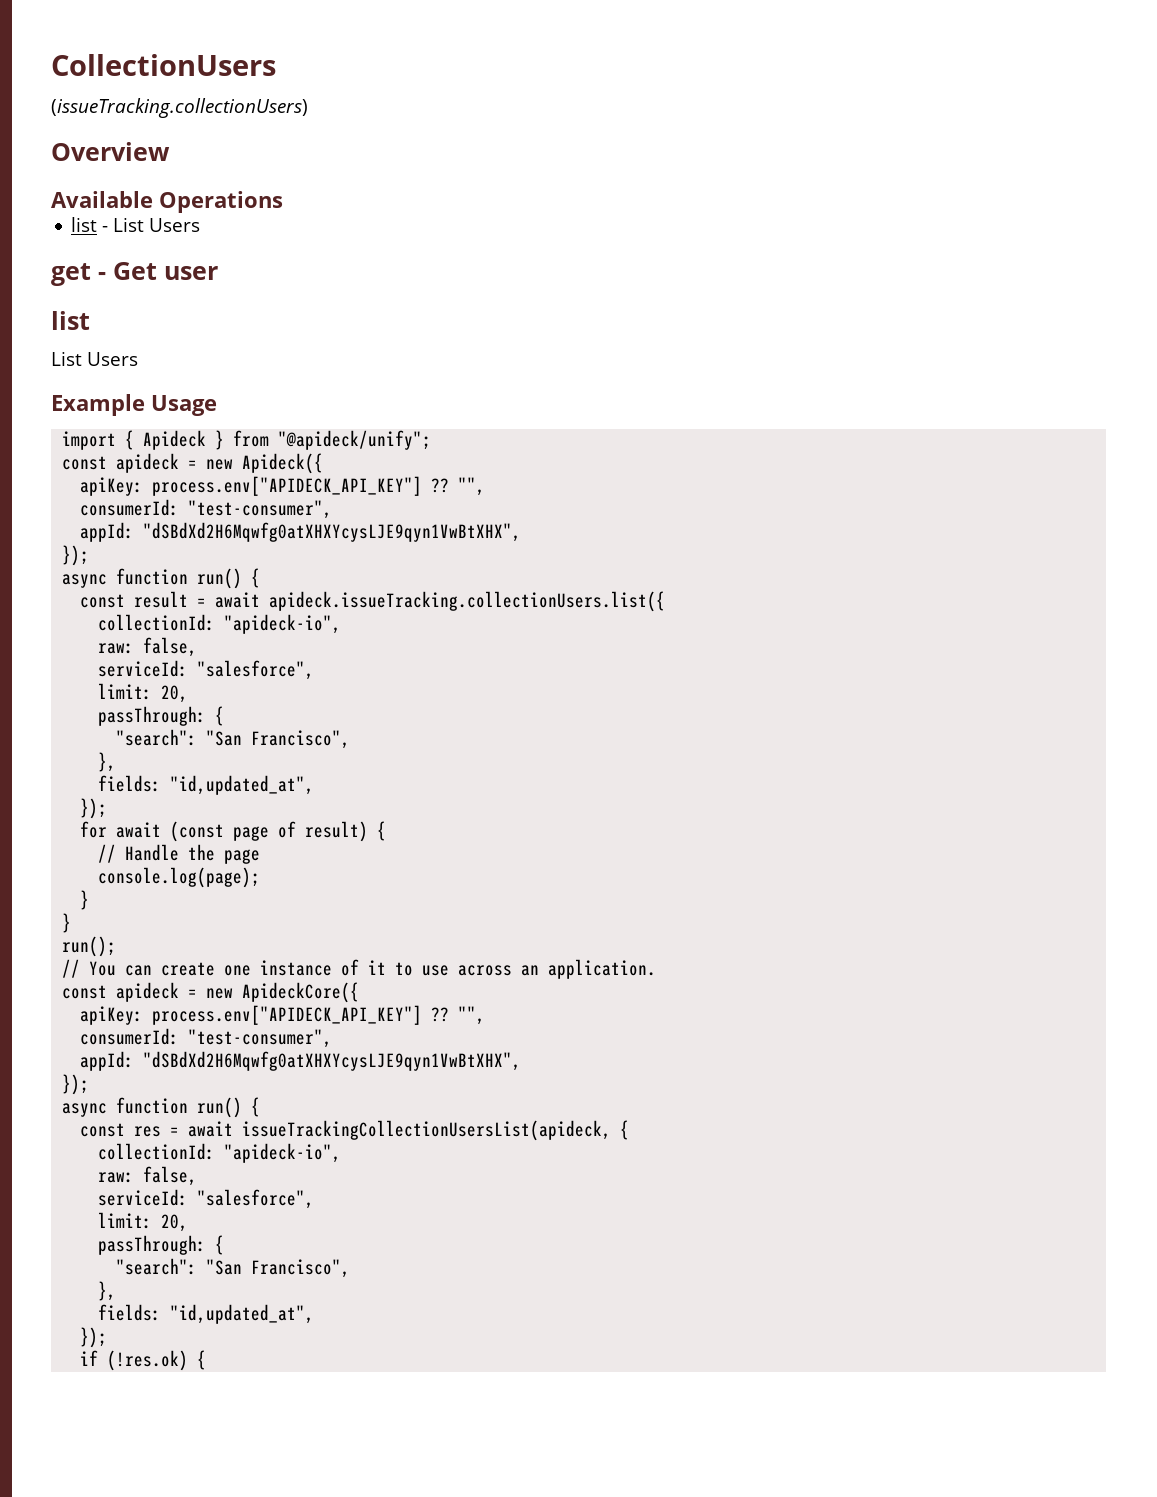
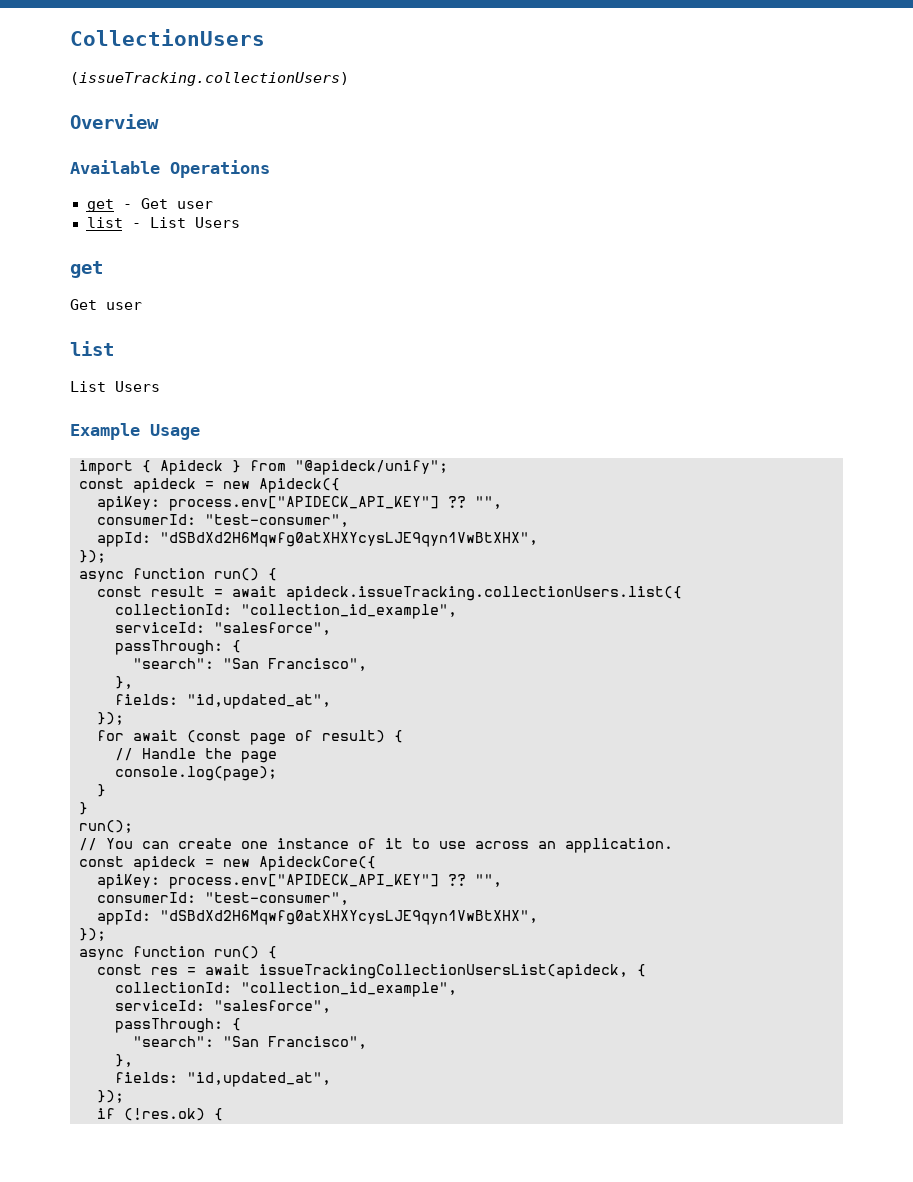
+ get - Get user
  list - List Users
- get - Get user
+ get
+ Get user
  const result = await apideck.issueTracking.collectionUsers.list({
- collectionId: "apideck-io",
- raw: false,
+ collectionId: "collection_id_example",
  serviceId: "salesforce",
- limit: 20,
  const res = await issueTrackingCollectionUsersList(apideck, {
- collectionId: "apideck-io",
- raw: false,
+ collectionId: "collection_id_example",
  serviceId: "salesforce",
- limit: 20,

